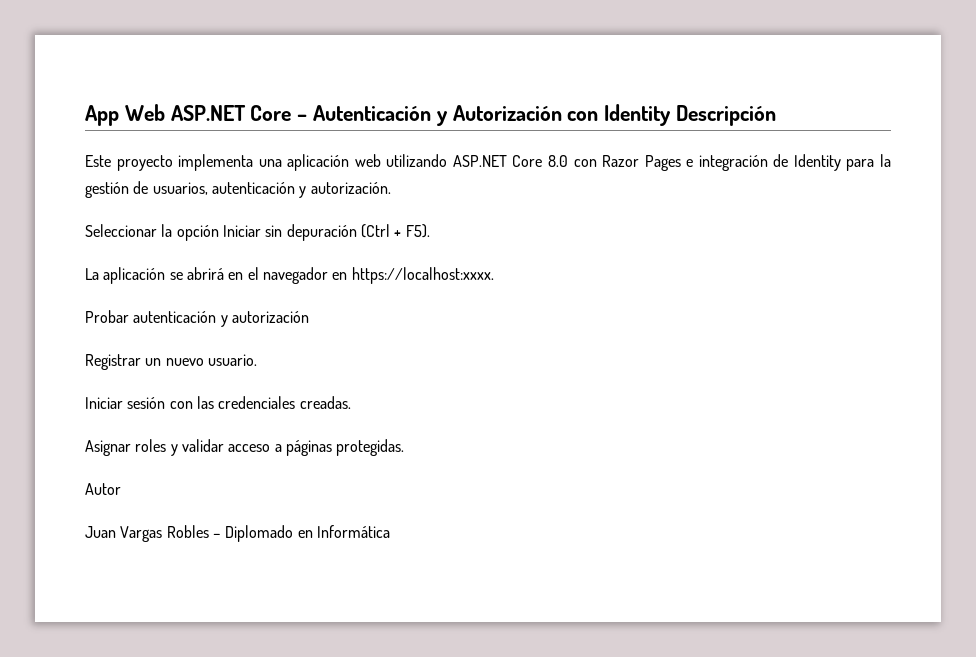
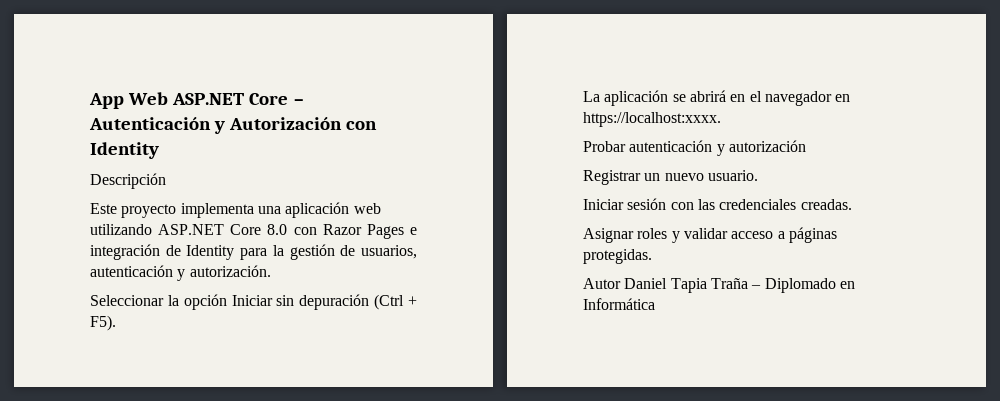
- App Web ASP.NET Core – Autenticación y Autorización con Identity Descripción
+ App Web ASP.NET Core – Autenticación y Autorización con Identity
+ Descripción
- Autor
- Juan Vargas Robles – Diplomado en Informática
+ Autor Daniel Tapia Traña – Diplomado en Informática

